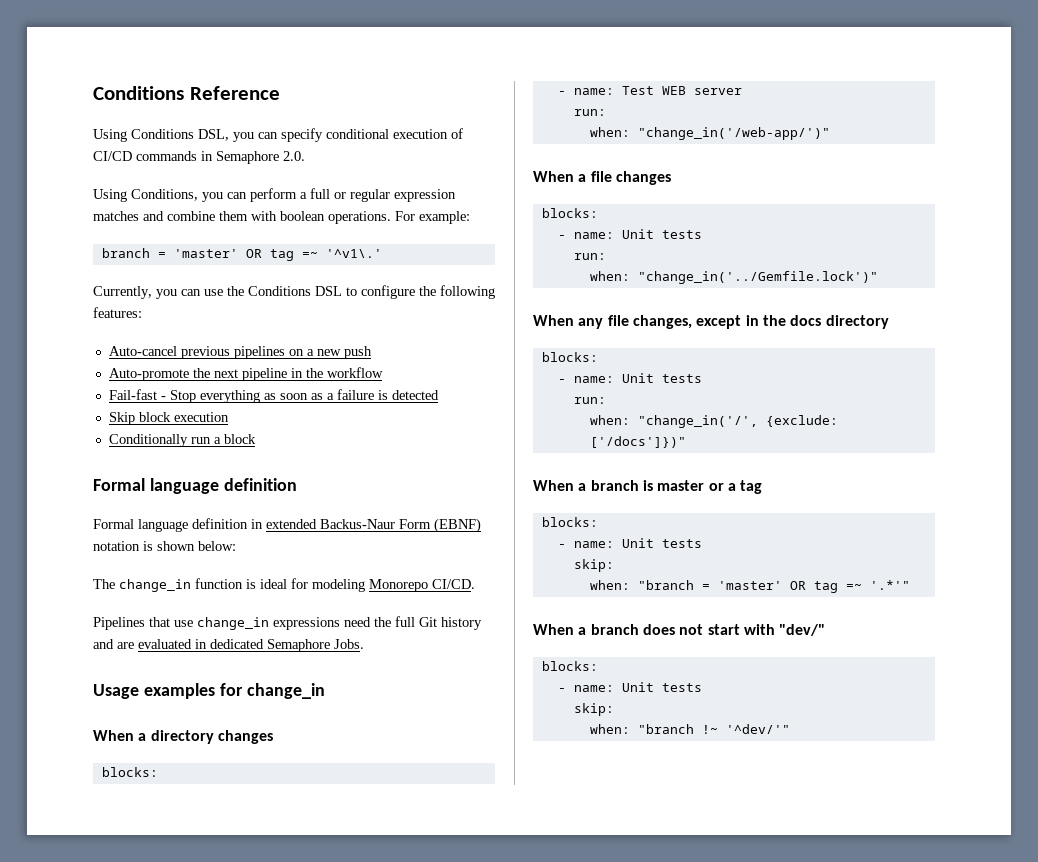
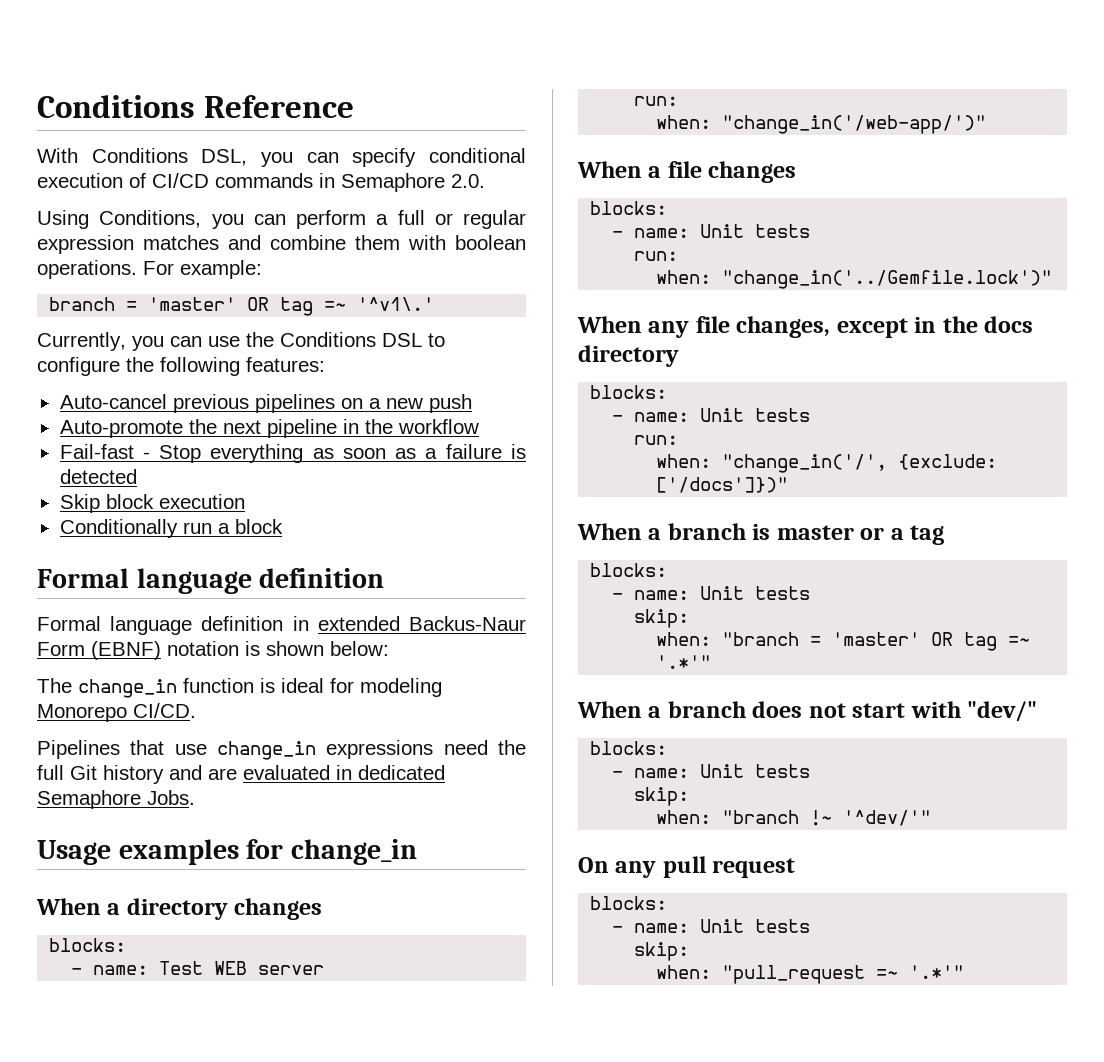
- Using Conditions DSL, you can specify conditional execution of CI/CD commands in Semaphore 2.0.
+ With Conditions DSL, you can specify conditional execution of CI/CD commands in Semaphore 2.0.
+ On any pull request
+ blocks:
+ - name: Unit tests
+ skip:
+ when: "pull_request =~ '.*'"

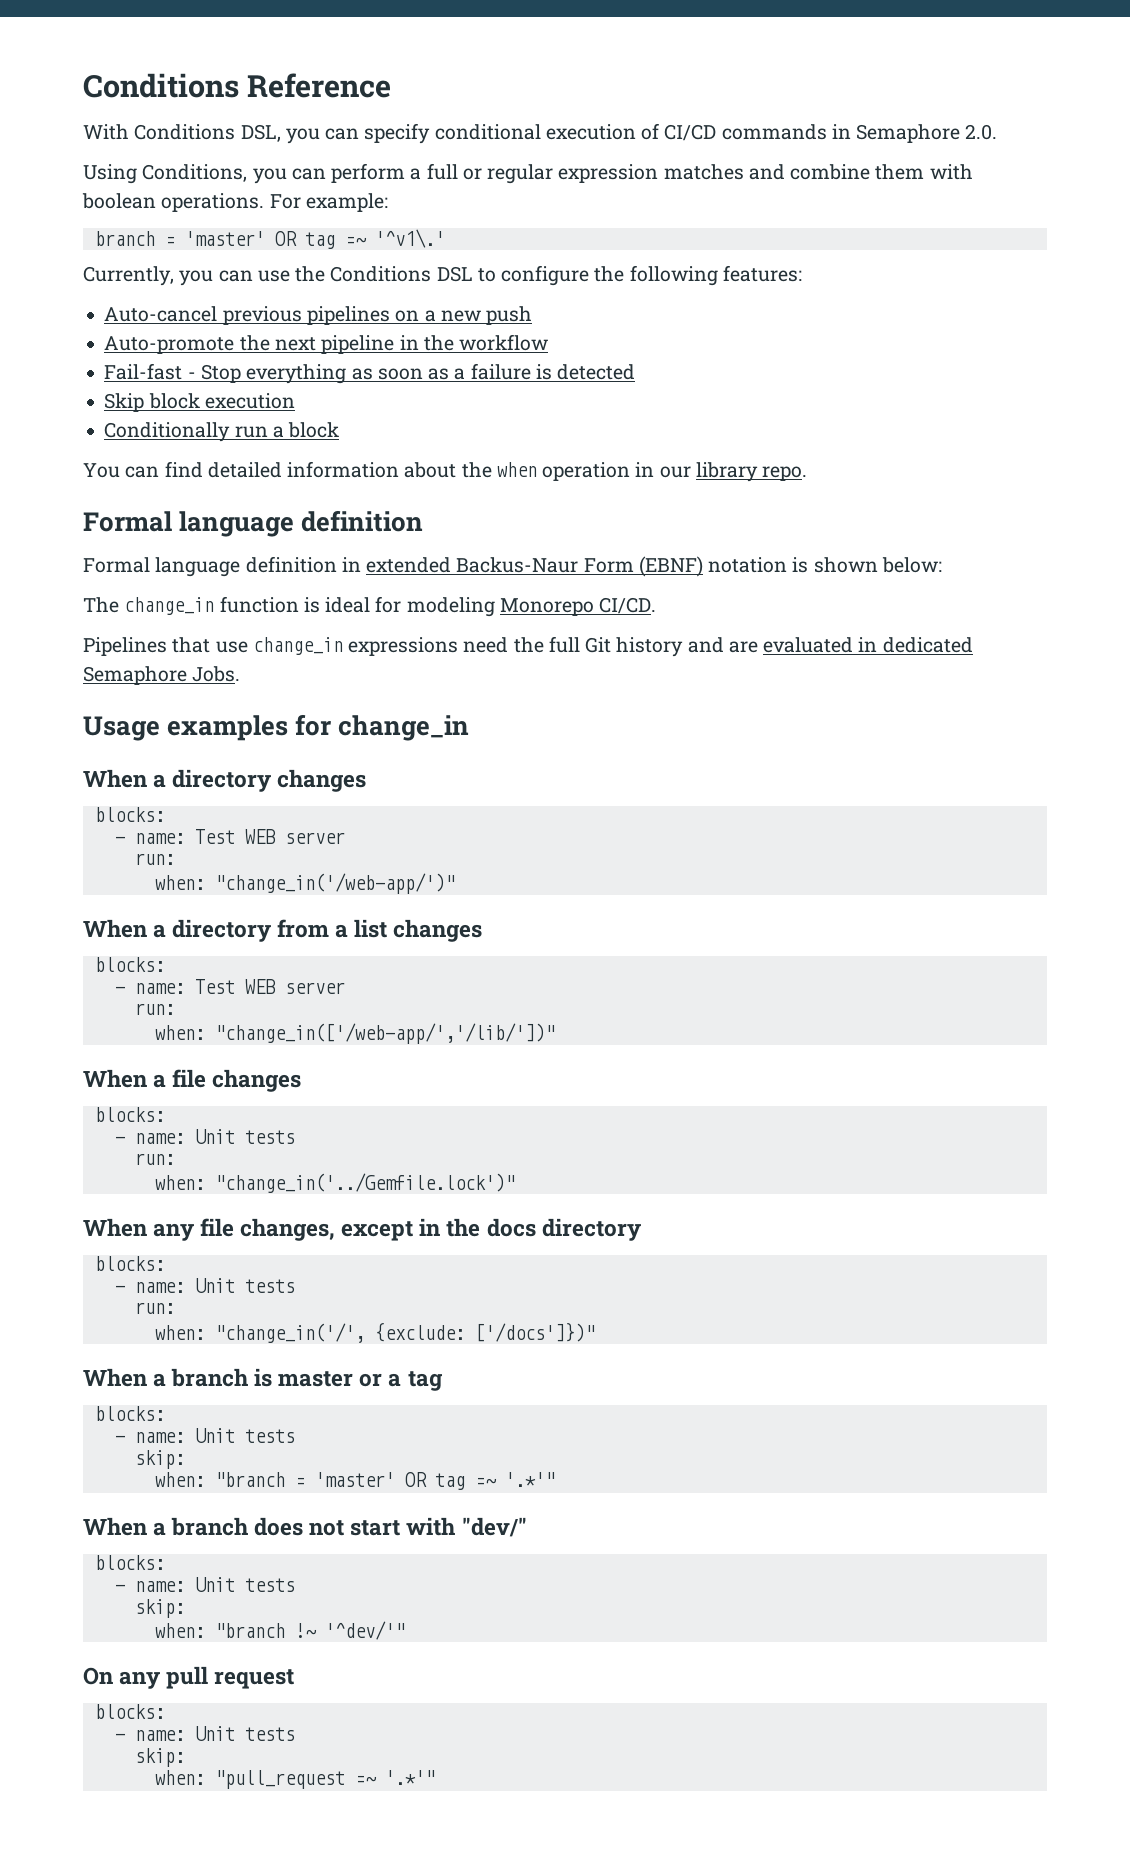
+ You can find detailed information about the when operation in our library repo.
+ When a directory from a list changes
+ blocks:
+ - name: Test WEB server
+ run:
+ when: "change_in(['/web-app/','/lib/'])"

